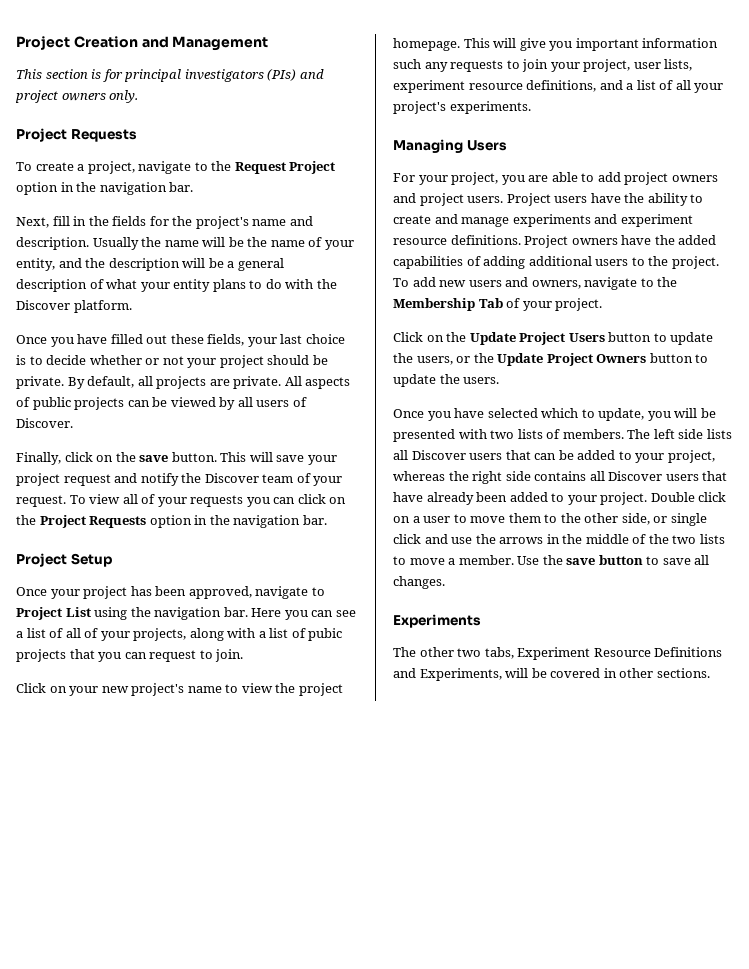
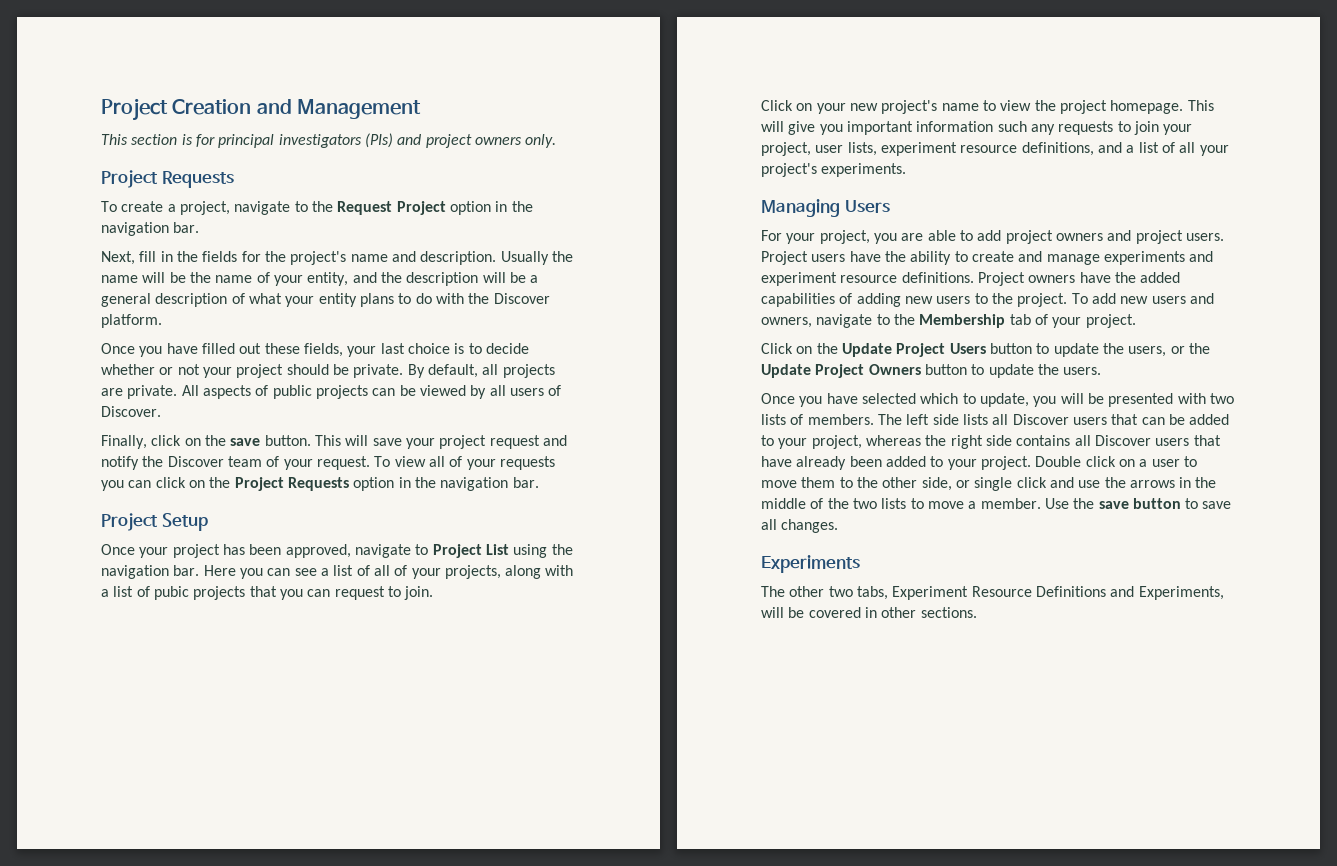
- Project owners have the added capabilities of adding additional users to the project.
+ Project owners have the added capabilities of adding new users to the project.
- To add new users and owners, navigate to the Membership Tab of your project.
+ To add new users and owners, navigate to the Membership tab of your project.

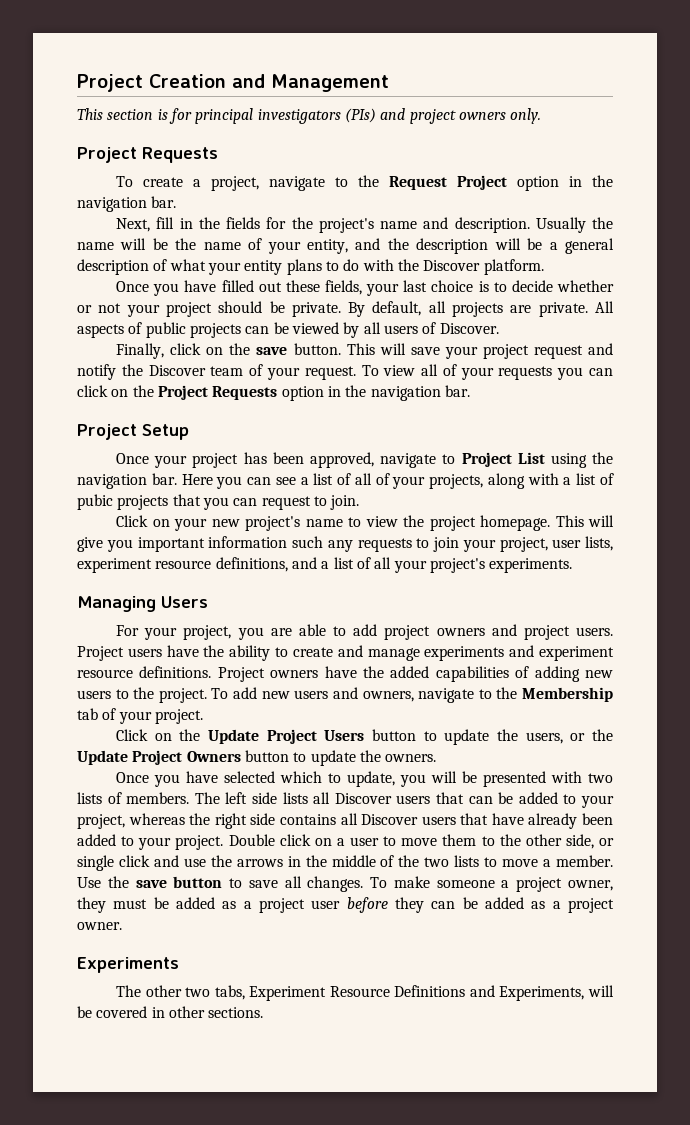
- Click on the Update Project Users button to update the users, or the Update Project Owners button to update the users.
+ Click on the Update Project Users button to update the users, or the Update Project Owners button to update the owners.
+ To make someone a project owner, they must be added as a project user before they can be added as a project owner.

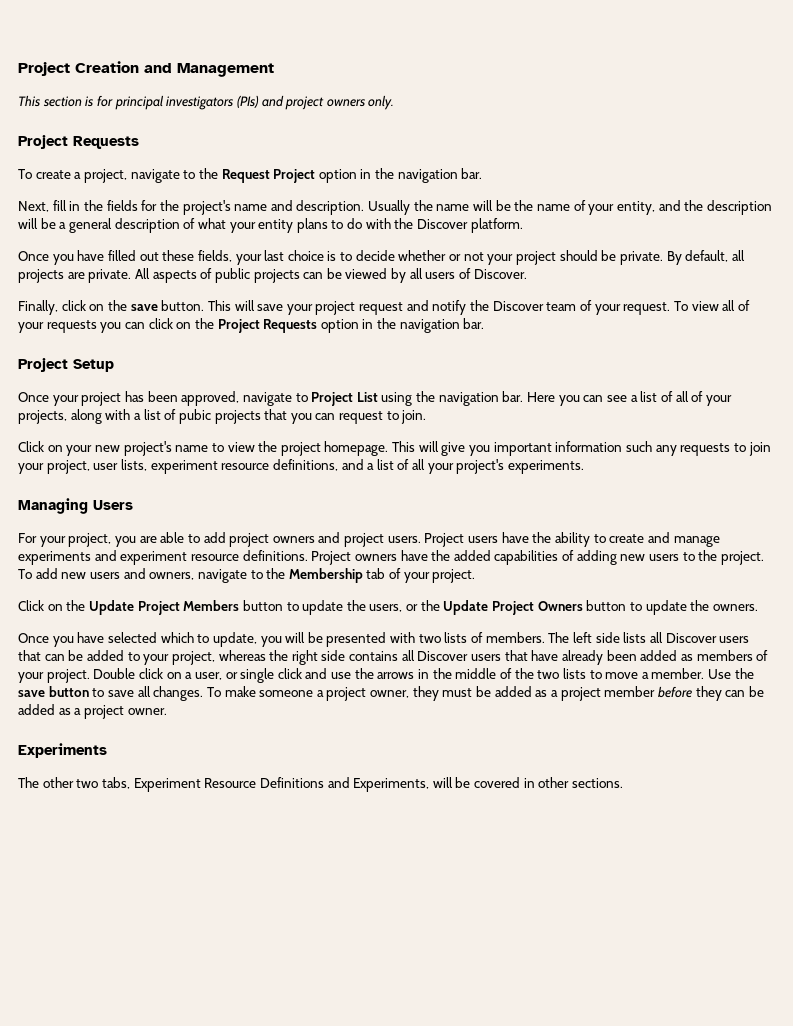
- Click on the Update Project Users button to update the users, or the Update Project Owners button to update the owners.
+ Click on the Update Project Members button to update the users, or the Update Project Owners button to update the owners.
- The left side lists all Discover users that can be added to your project, whereas the right side contains all Discover users that have already been added to your project.
+ The left side lists all Discover users that can be added to your project, whereas the right side contains all Discover users that have already been added as members of your project.
- Double click on a user to move them to the other side, or single click and use the arrows in the middle of the two lists to move a member.
+ Double click on a user, or single click and use the arrows in the middle of the two lists to move a member.
- To make someone a project owner, they must be added as a project user before they can be added as a project owner.
+ To make someone a project owner, they must be added as a project member before they can be added as a project owner.

